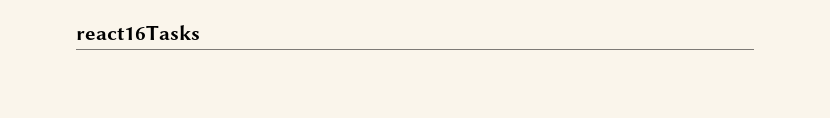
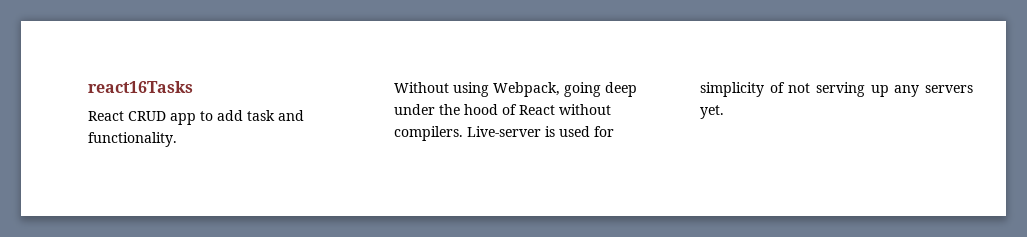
+ React CRUD app to add task and functionality.
+ Without using Webpack, going deep under the hood of React without compilers. Live-server is used for simplicity of not serving up any servers yet.

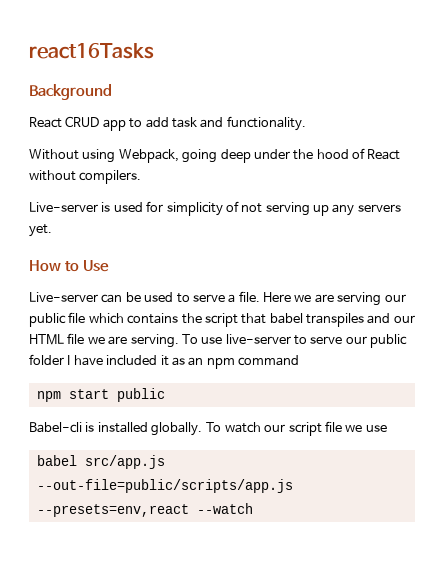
+ Background
- Without using Webpack, going deep under the hood of React without compilers. Live-server is used for simplicity of not serving up any servers yet.
+ Without using Webpack, going deep under the hood of React without compilers.
+ Live-server is used for simplicity of not serving up any servers yet.
+ How to Use
+ Live-server can be used to serve a file. Here we are serving our public file which contains the script that babel transpiles and our HTML file we are serving. To use live-server to serve our public folder I have included it as an npm command
+ npm start public
+ Babel-cli is installed globally. To watch our script file we use
+ babel src/app.js --out-file=public/scripts/app.js --presets=env,react --watch

